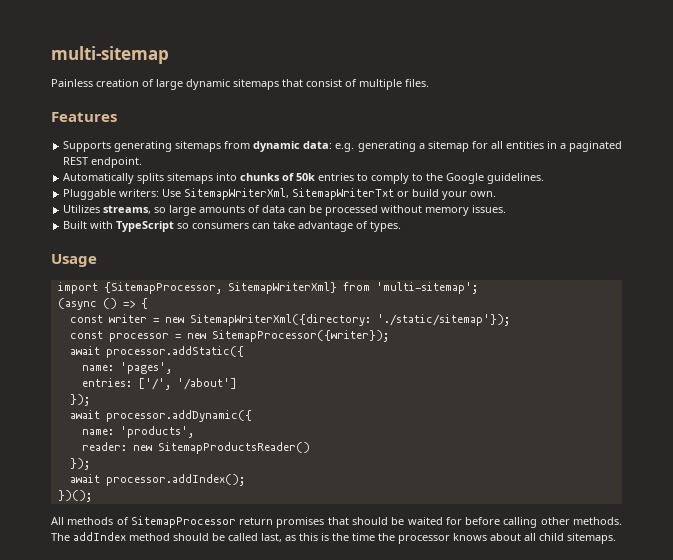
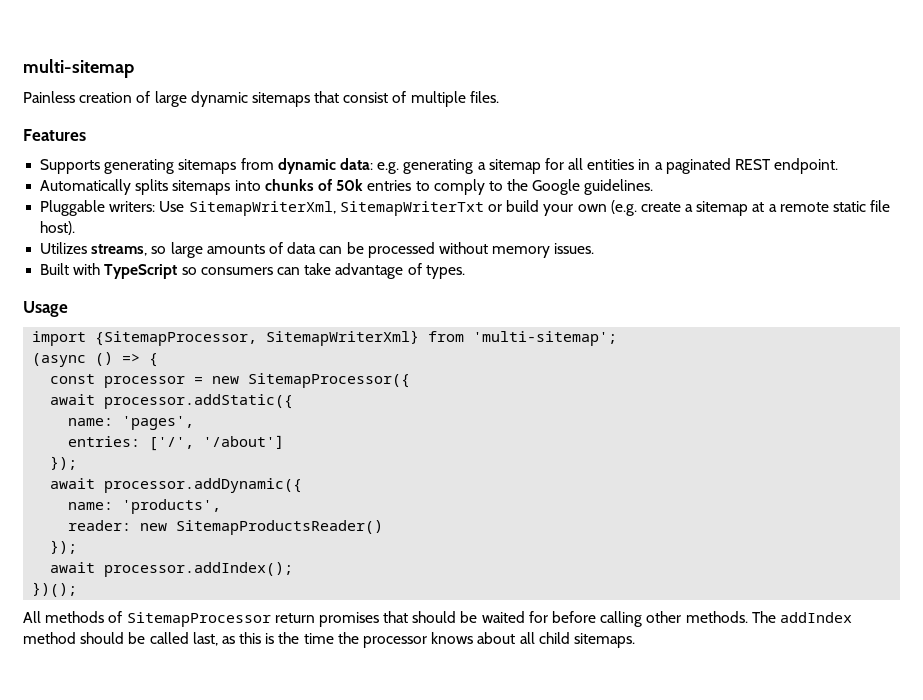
- Pluggable writers: Use SitemapWriterXml, SitemapWriterTxt or build your own.
+ Pluggable writers: Use SitemapWriterXml, SitemapWriterTxt or build your own (e.g. create a sitemap at a remote static file host).
- const writer = new SitemapWriterXml({directory: './static/sitemap'});
- const processor = new SitemapProcessor({writer});
+ const processor = new SitemapProcessor({

